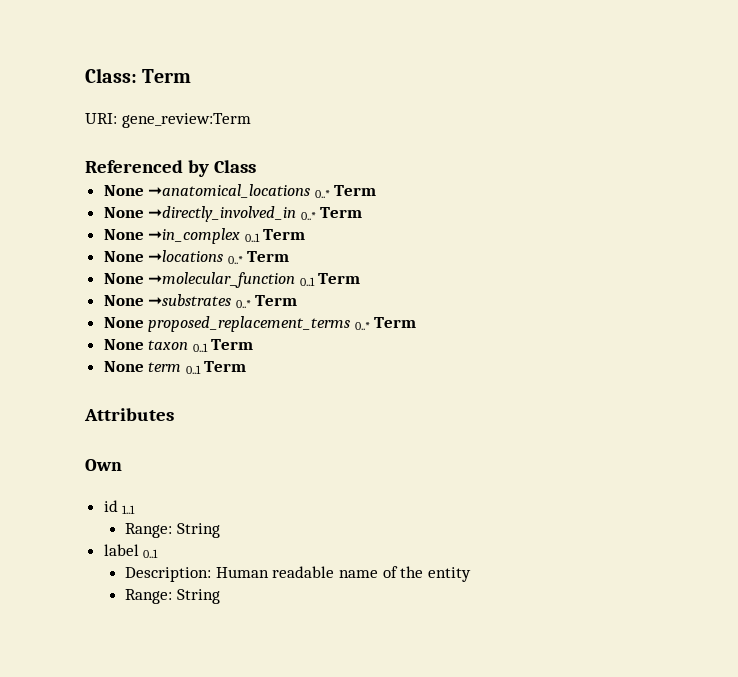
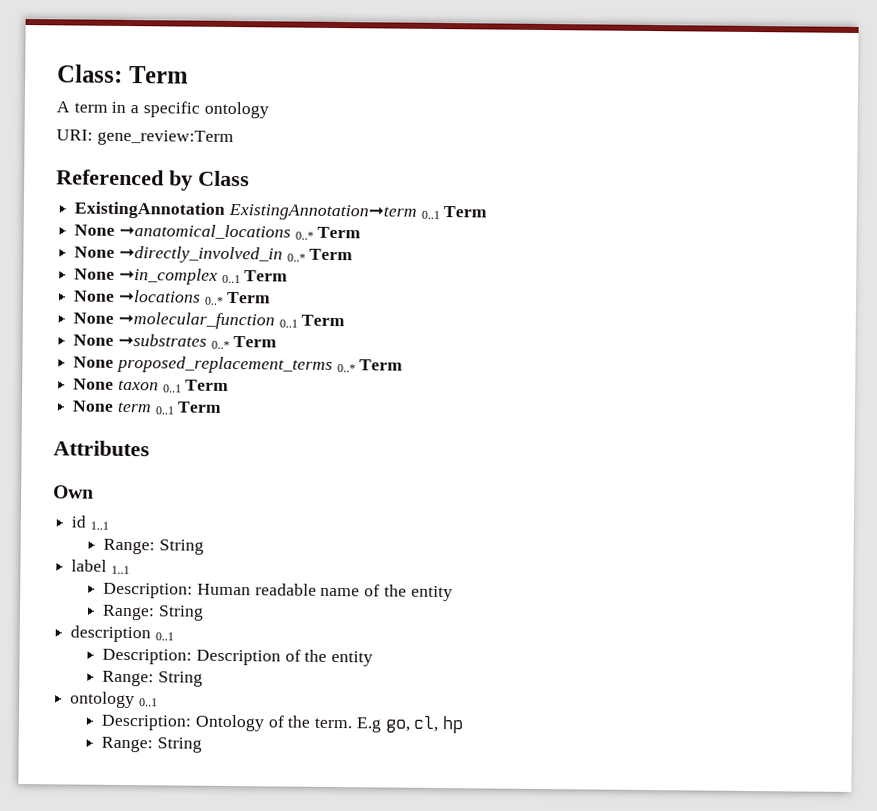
+ A term in a specific ontology
+ ExistingAnnotation ExistingAnnotation➞term 0..1 Term
- label 0..1
+ label 1..1
+ description 0..1
+ Description: Description of the entity
+ Range: String
+ ontology 0..1
+ Description: Ontology of the term. E.g go, cl, hp
+ Range: String

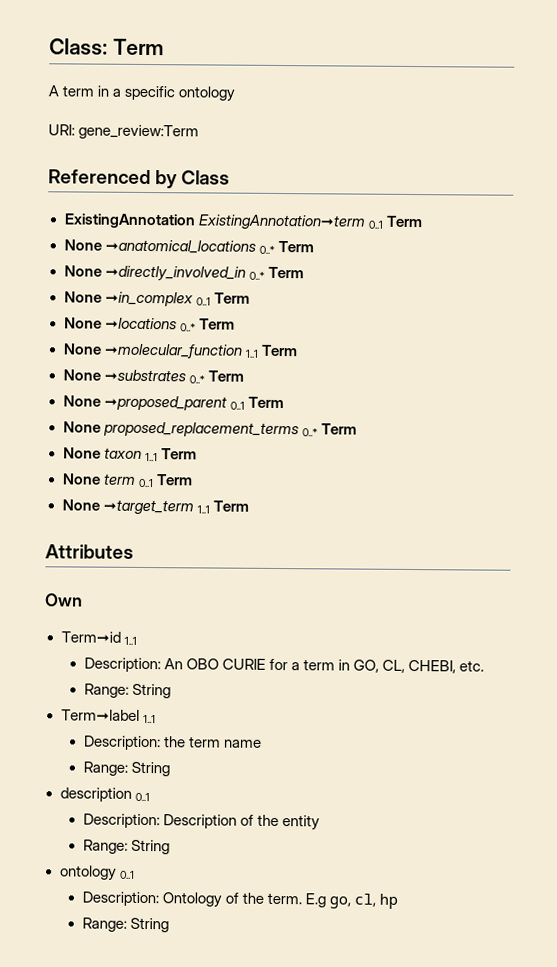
- None ➞molecular_function 0..1 Term
+ None ➞molecular_function 1..1 Term
+ None ➞proposed_parent 0..1 Term
- None taxon 0..1 Term
+ None taxon 1..1 Term
+ None ➞target_term 1..1 Term
- id 1..1
+ Term➞id 1..1
+ Description: An OBO CURIE for a term in GO, CL, CHEBI, etc.
  Range: String
- label 1..1
- Description: Human readable name of the entity
+ Term➞label 1..1
+ Description: the term name

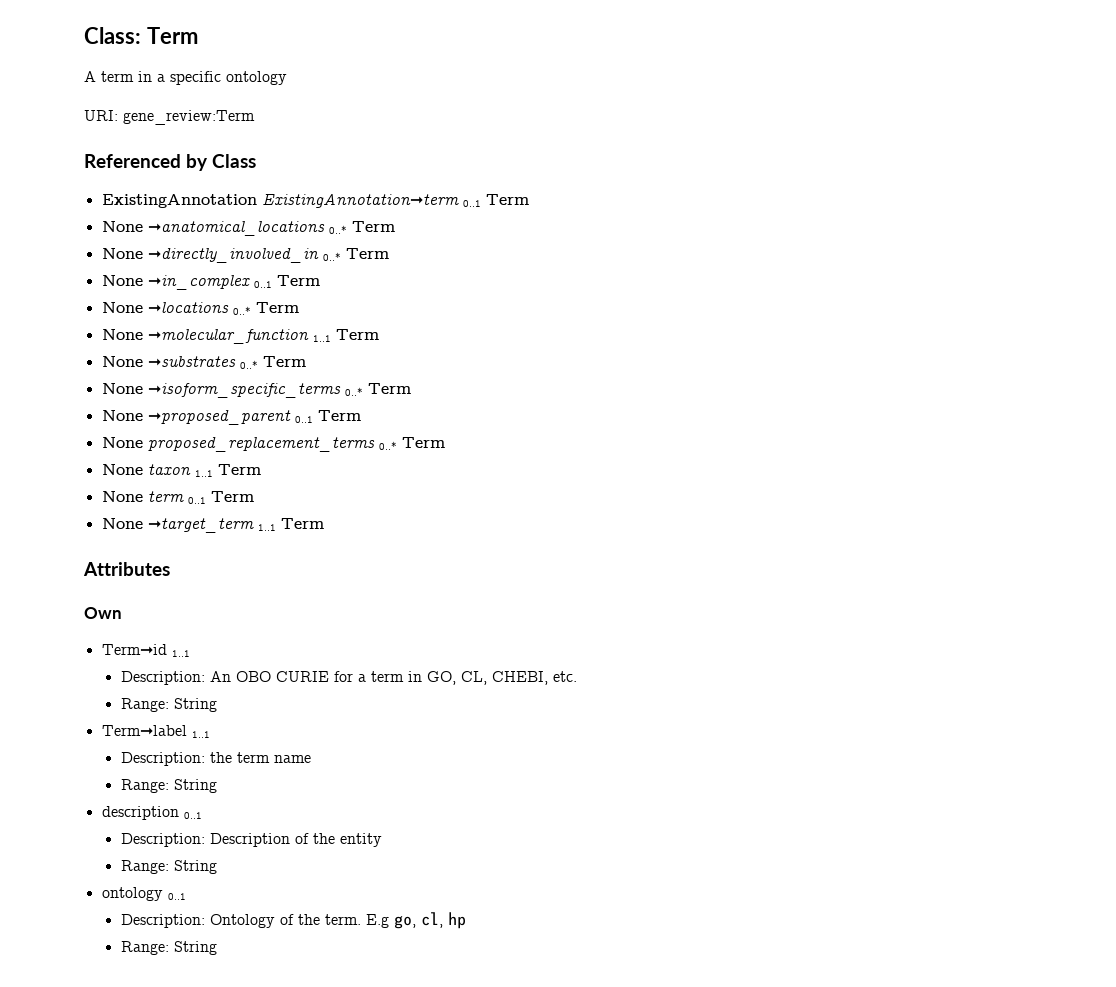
+ None ➞isoform_specific_terms 0..* Term

